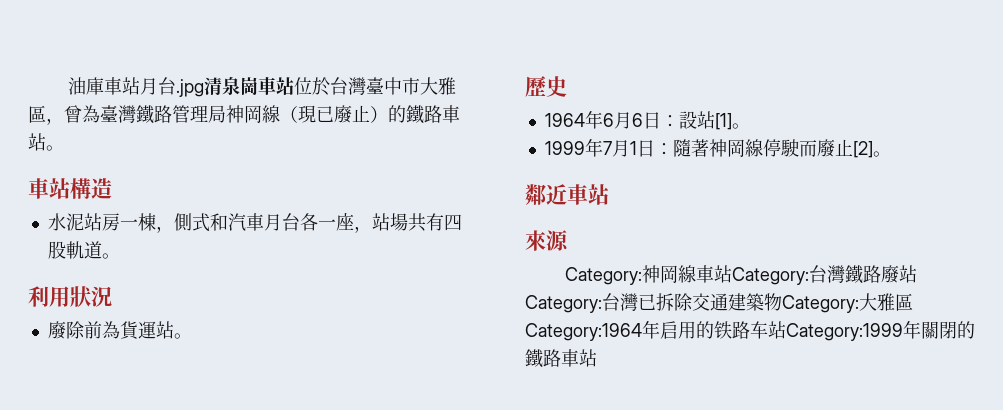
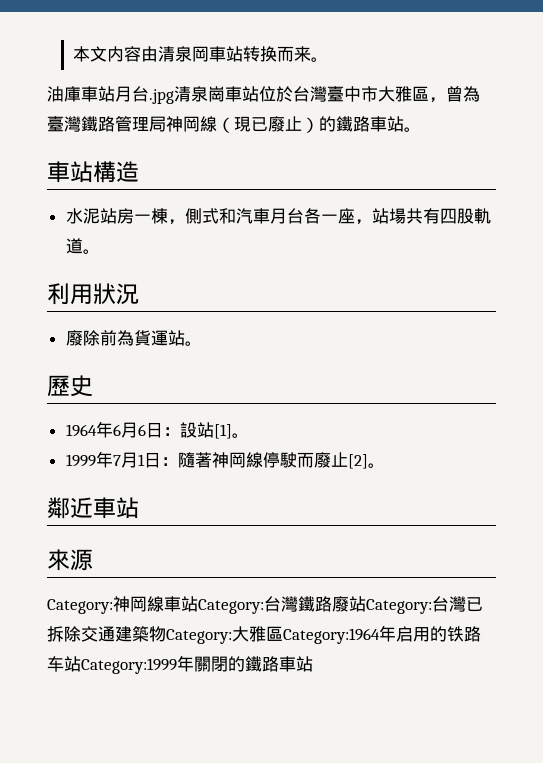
+ 本文内容由清泉岡車站转换而来。

